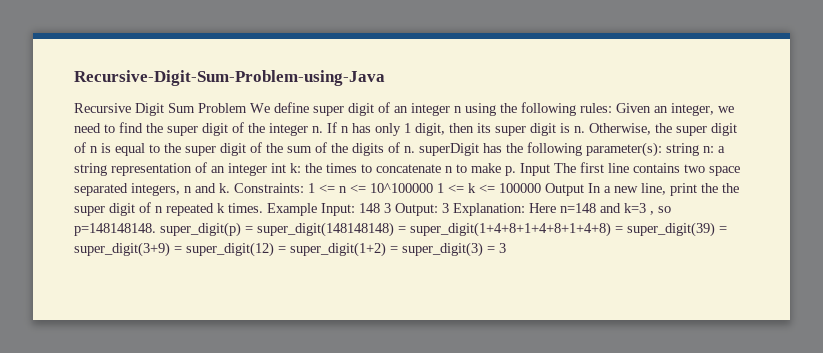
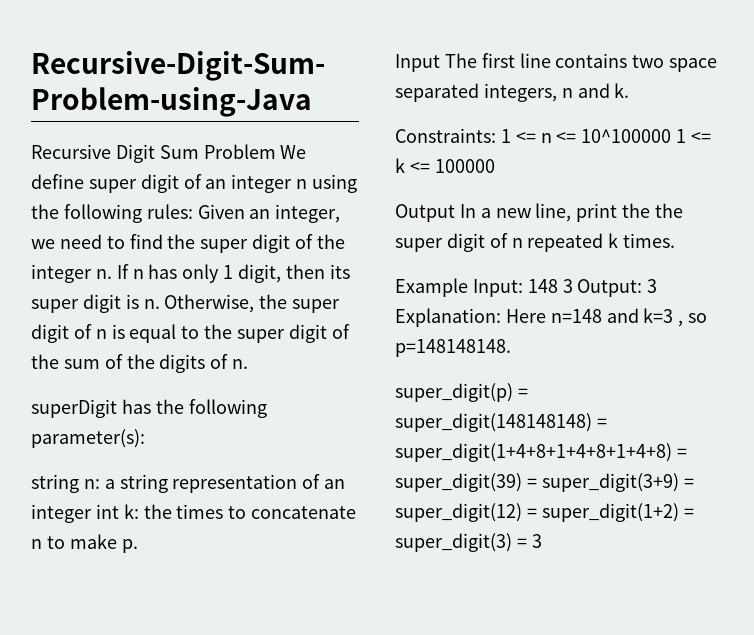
- Otherwise, the super digit of n is equal to the super digit of the sum of the digits of n. superDigit has the following parameter(s): string n:
+ Otherwise, the super digit of n is equal to the super digit of the sum of the digits of n.
+ superDigit has the following parameter(s):
+ string n:
- the times to concatenate n to make p. Input The first line contains two space separated integers, n and k. Constraints:
+ the times to concatenate n to make p.
+ Input The first line contains two space separated integers, n and k.
+ Constraints:
- 1 <= n <= 10^100000 1 <= k <= 100000 Output In a new line, print the the super digit of n repeated k times. Example Input:
+ 1 <= n <= 10^100000 1 <= k <= 100000
+ Output In a new line, print the the super digit of n repeated k times.
+ Example Input:
- Here n=148 and k=3 , so p=148148148. super_digit(p) = super_digit(148148148) = super_digit(1+4+8+1+4+8+1+4+8) = super_digit(39) = super_digit(3+9) = super_digit(12) = super_digit(1+2) = super_digit(3) = 3
+ Here n=148 and k=3 , so p=148148148.
+ super_digit(p) = super_digit(148148148) = super_digit(1+4+8+1+4+8+1+4+8) = super_digit(39) = super_digit(3+9) = super_digit(12) = super_digit(1+2) = super_digit(3) = 3

